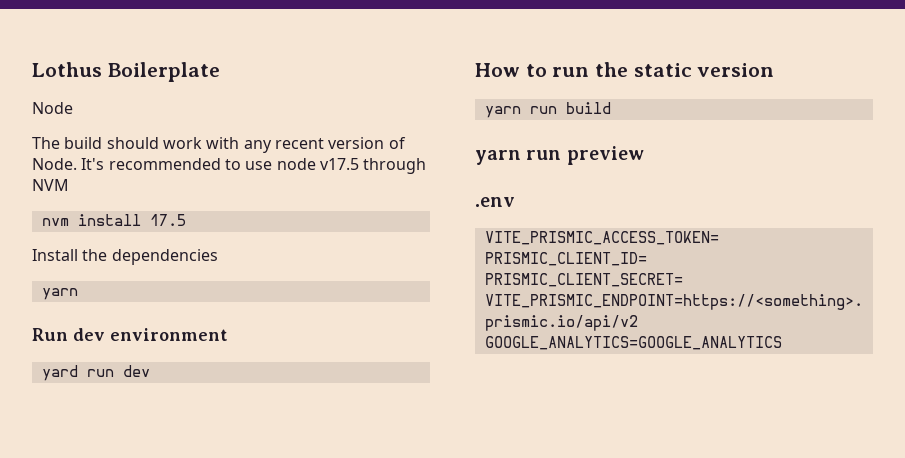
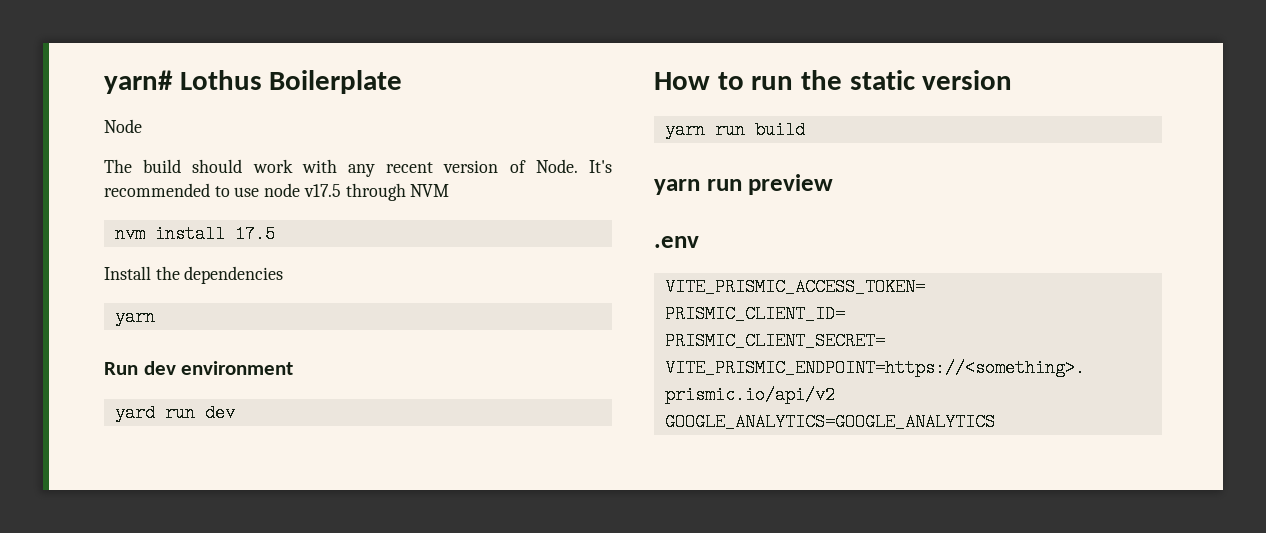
- Lothus Boilerplate
+ yarn# Lothus Boilerplate

